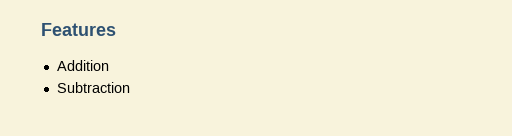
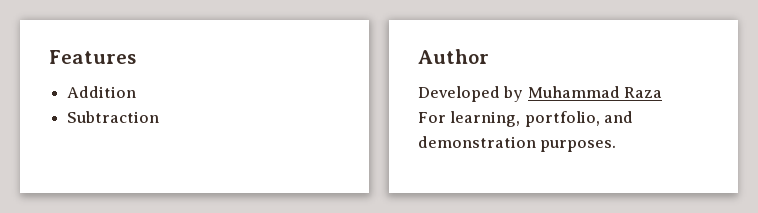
+ Author
+ Developed by Muhammad Raza
+ For learning, portfolio, and demonstration purposes.

